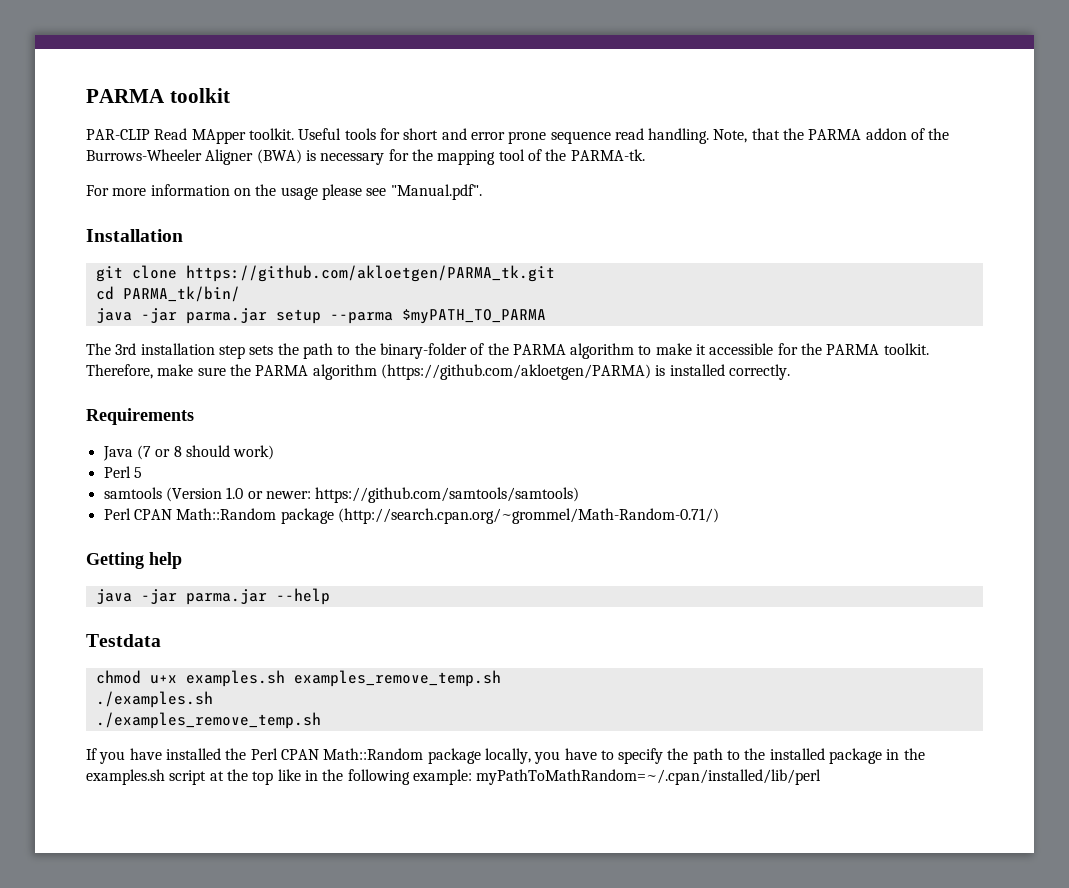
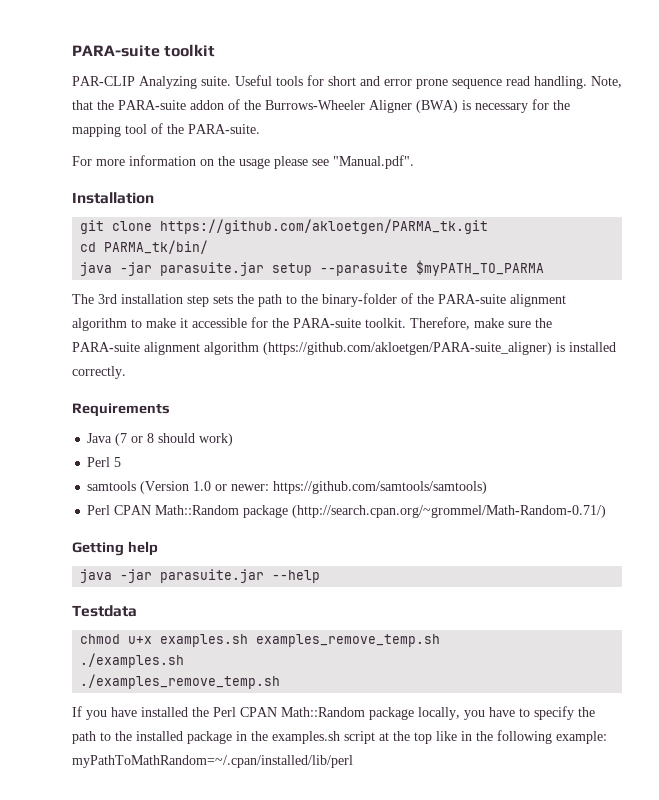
- PARMA toolkit
+ PARA-suite toolkit
- PAR-CLIP Read MApper toolkit.
+ PAR-CLIP Analyzing suite.
- Note, that the PARMA addon of the Burrows-Wheeler Aligner (BWA) is necessary for the mapping tool of the PARMA-tk.
+ Note, that the PARA-suite addon of the Burrows-Wheeler Aligner (BWA) is necessary for the mapping tool of the PARA-suite.
- java -jar parma.jar setup --parma $myPATH_TO_PARMA
+ java -jar parasuite.jar setup --parasuite $myPATH_TO_PARMA
- The 3rd installation step sets the path to the binary-folder of the PARMA algorithm to make it accessible for the PARMA toolkit.
+ The 3rd installation step sets the path to the binary-folder of the PARA-suite alignment algorithm to make it accessible for the PARA-suite toolkit.
- Therefore, make sure the PARMA algorithm (https://github.com/akloetgen/PARMA) is installed correctly.
+ Therefore, make sure the PARA-suite alignment algorithm (https://github.com/akloetgen/PARA-suite_aligner) is installed correctly.
- java -jar parma.jar --help
+ java -jar parasuite.jar --help

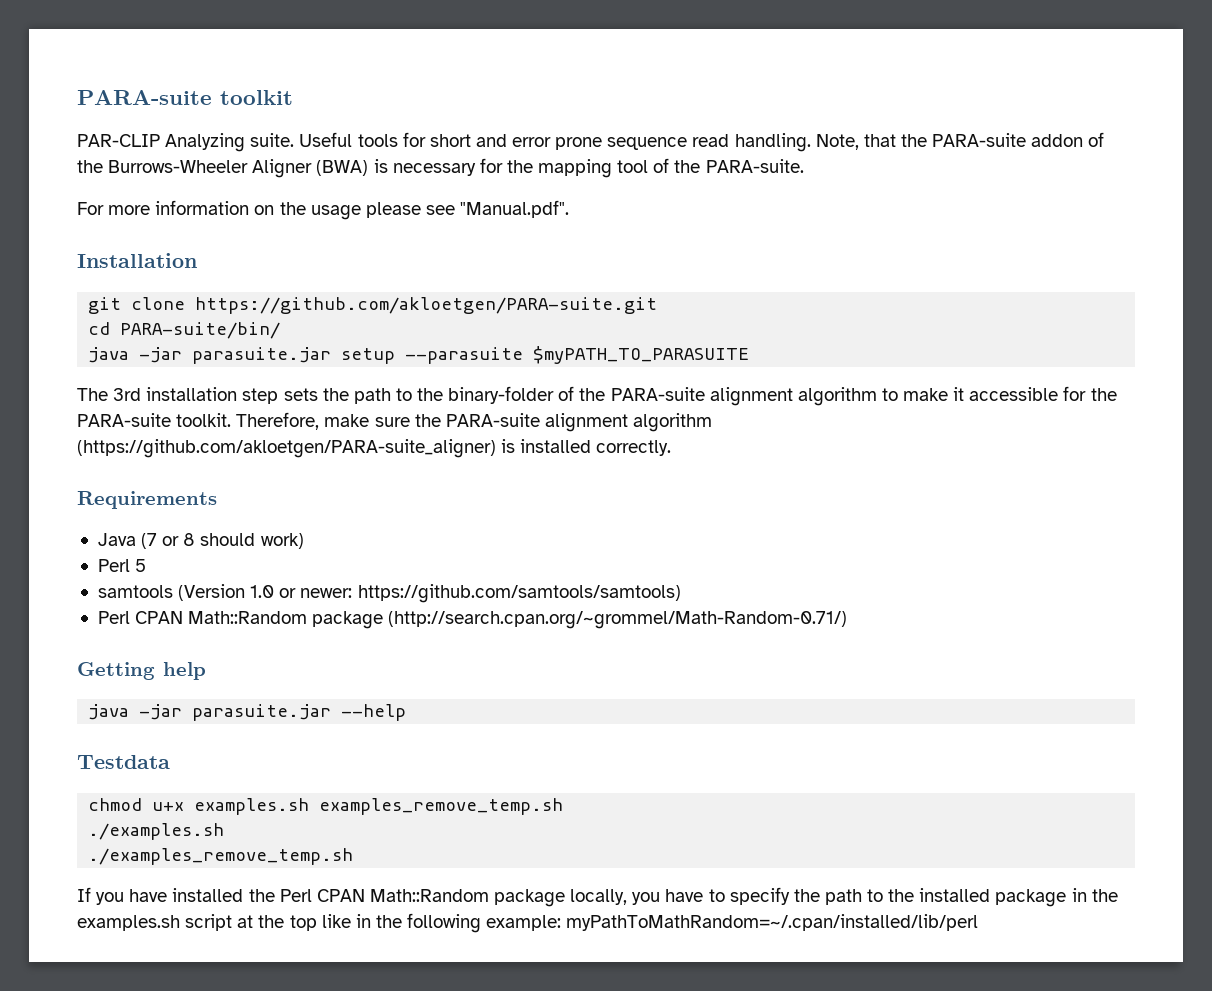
- git clone https://github.com/akloetgen/PARMA_tk.git
+ git clone https://github.com/akloetgen/PARA-suite.git
- cd PARMA_tk/bin/
+ cd PARA-suite/bin/
- java -jar parasuite.jar setup --parasuite $myPATH_TO_PARMA
+ java -jar parasuite.jar setup --parasuite $myPATH_TO_PARASUITE

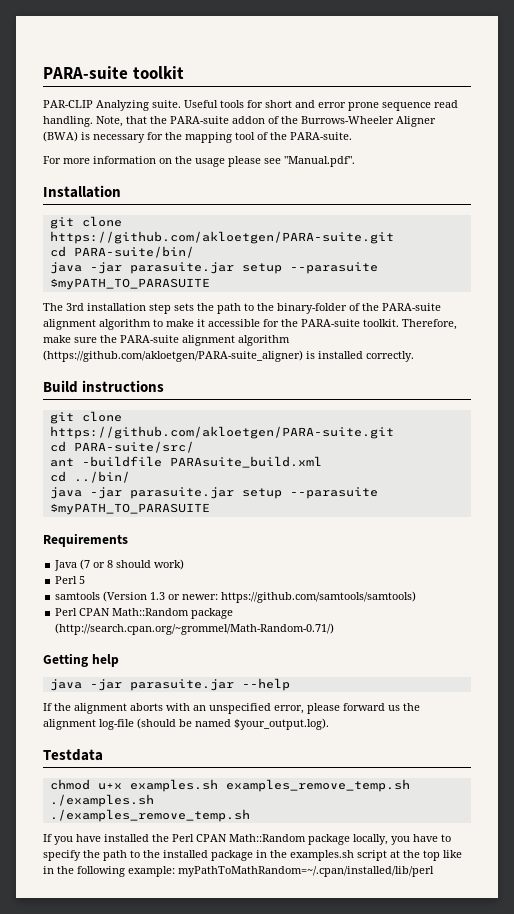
+ Build instructions
+ git clone https://github.com/akloetgen/PARA-suite.git
+ cd PARA-suite/src/
+ ant -buildfile PARAsuite_build.xml
+ cd ../bin/
+ java -jar parasuite.jar setup --parasuite $myPATH_TO_PARASUITE
- samtools (Version 1.0 or newer: https://github.com/samtools/samtools)
+ samtools (Version 1.3 or newer: https://github.com/samtools/samtools)
+ If the alignment aborts with an unspecified error, please forward us the alignment log-file (should be named $your_output.log).

